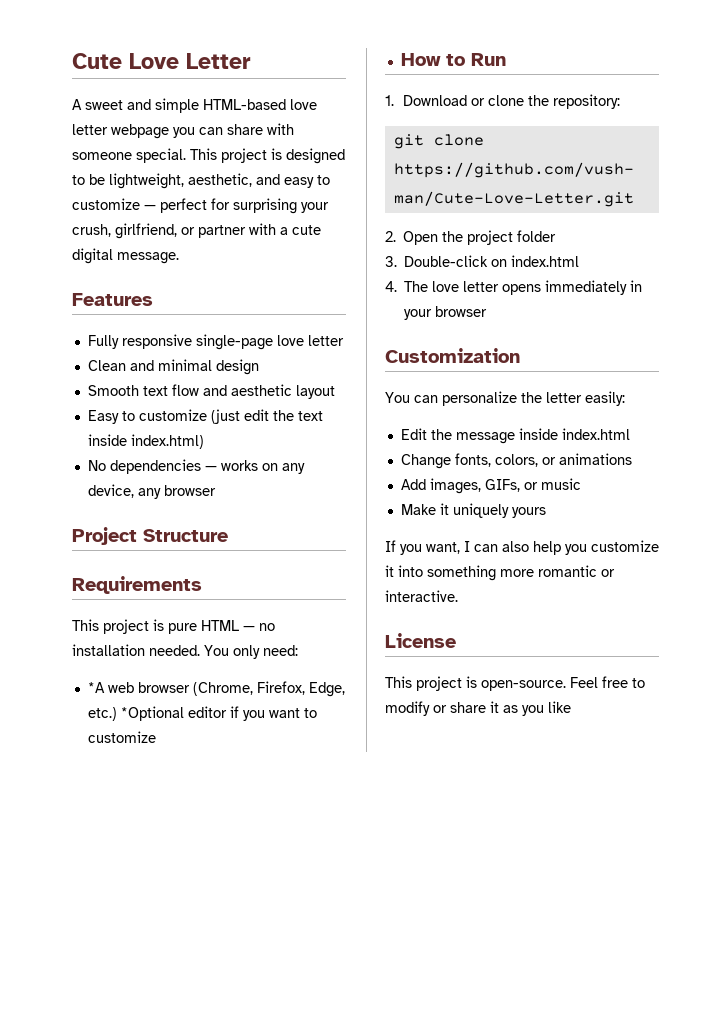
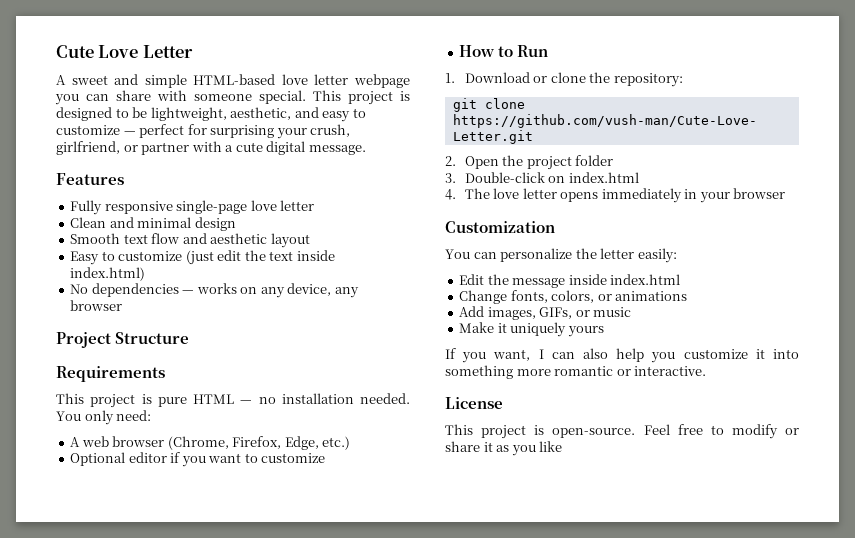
- *A web browser (Chrome, Firefox, Edge, etc.) *Optional editor if you want to customize
+ A web browser (Chrome, Firefox, Edge, etc.)
+ Optional editor if you want to customize

